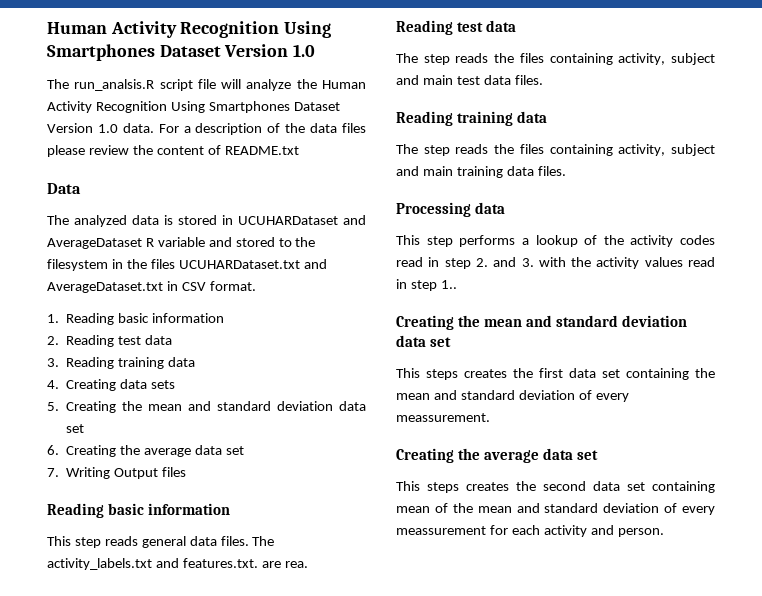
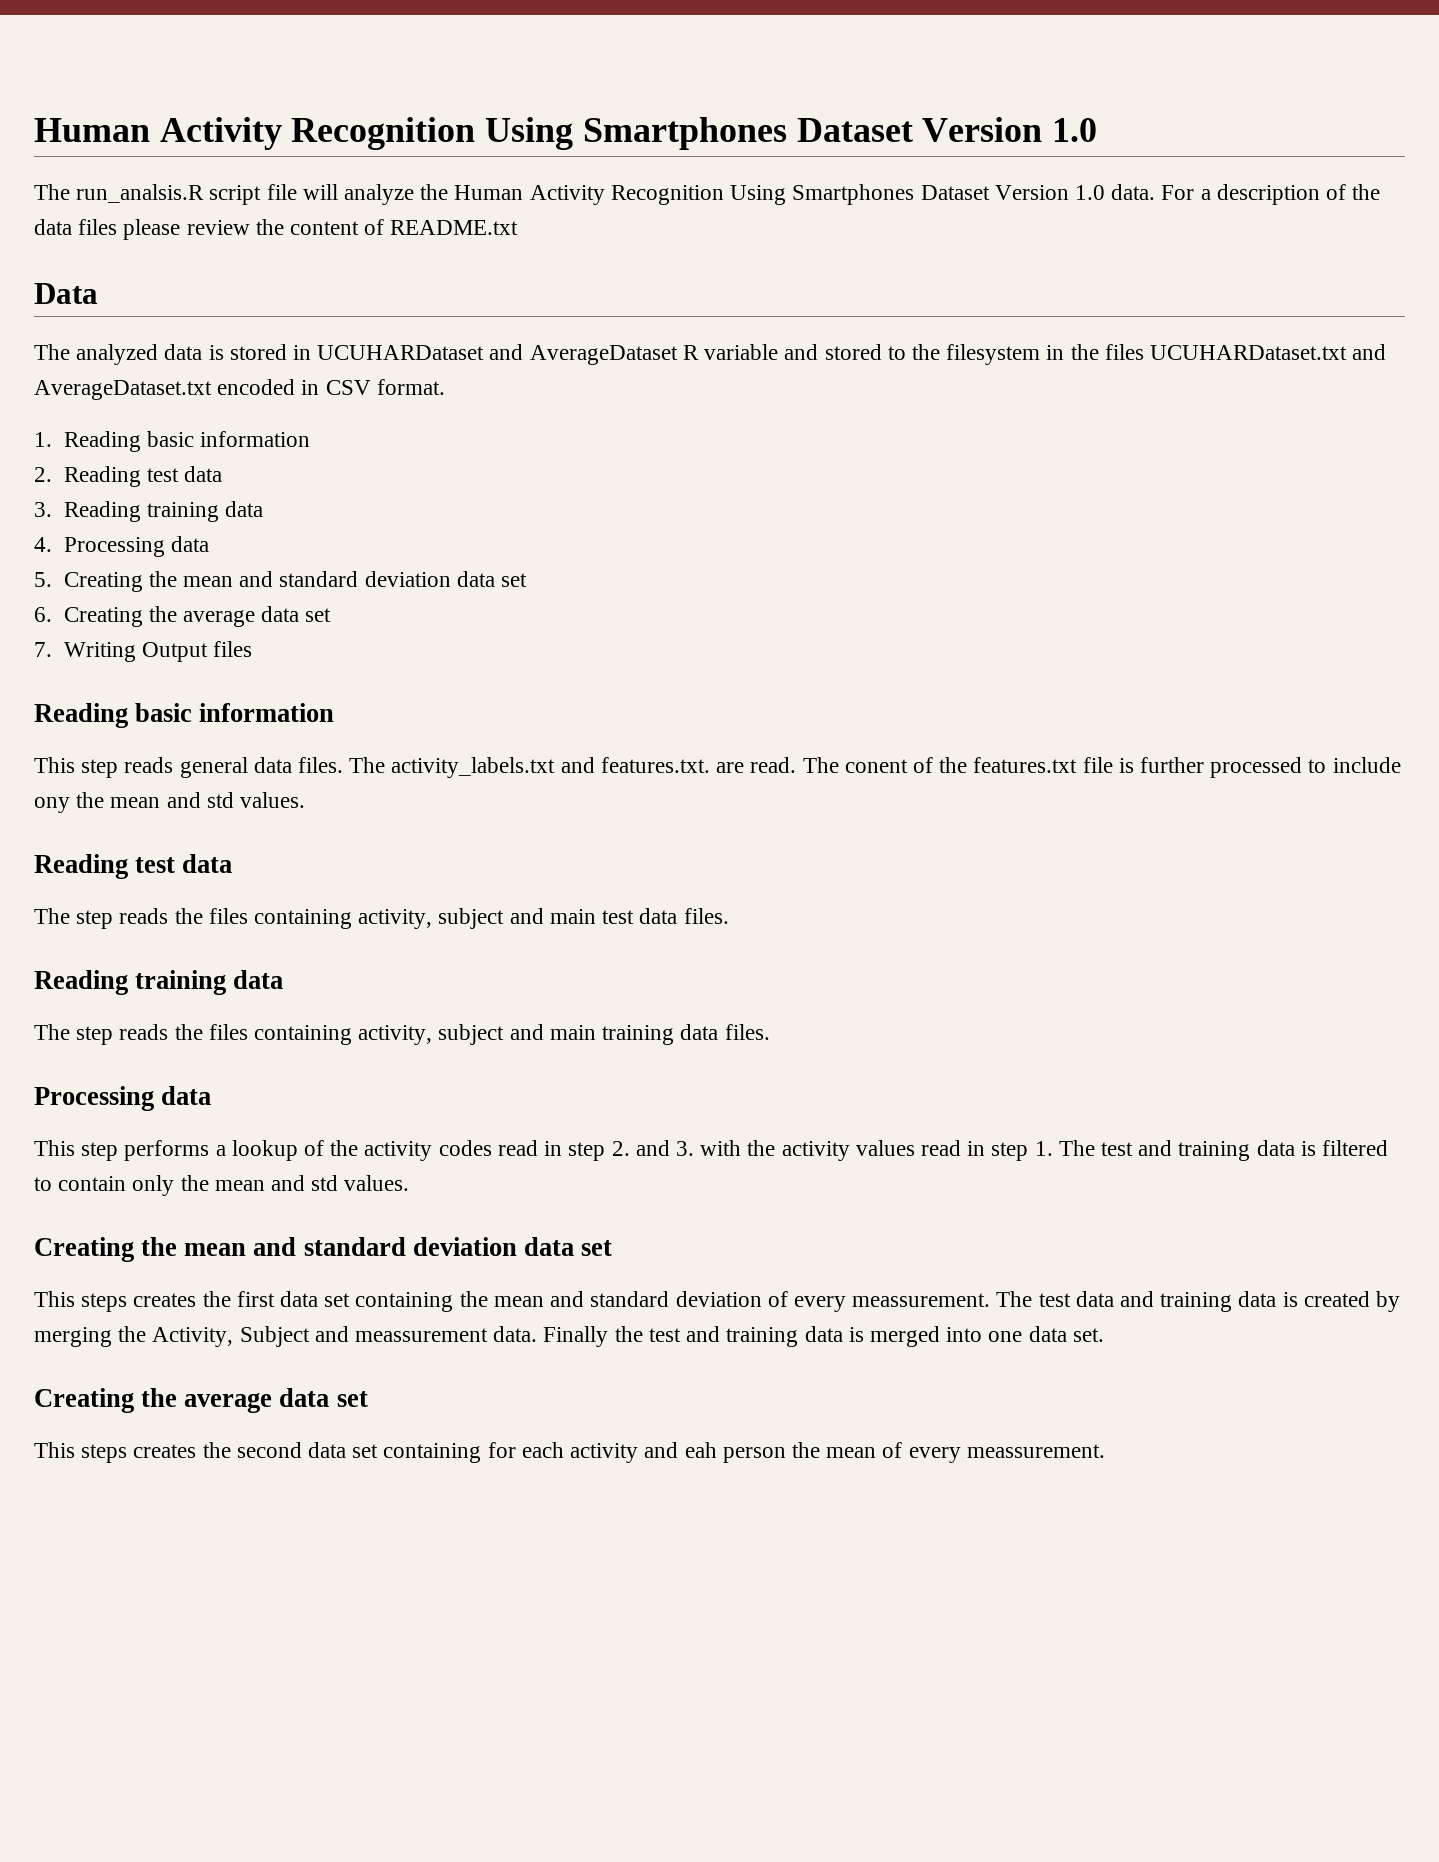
- The analyzed data is stored in UCUHARDataset and AverageDataset R variable and stored to the filesystem in the files UCUHARDataset.txt and AverageDataset.txt in CSV format.
+ The analyzed data is stored in UCUHARDataset and AverageDataset R variable and stored to the filesystem in the files UCUHARDataset.txt and AverageDataset.txt encoded in CSV format.
- 4. Creating data sets
+ 4. Processing data
- The activity_labels.txt and features.txt. are rea.
+ The activity_labels.txt and features.txt. are read. The conent of the features.txt file is further processed to include ony the mean and std values.
- This step performs a lookup of the activity codes read in step 2. and 3. with the activity values read in step 1..
+ This step performs a lookup of the activity codes read in step 2. and 3. with the activity values read in step 1. The test and training data is filtered to contain only the mean and std values.
+ The test data and training data is created by merging the Activity, Subject and meassurement data. Finally the test and training data is merged into one data set.
- This steps creates the second data set containing mean of the mean and standard deviation of every meassurement for each activity and person.
+ This steps creates the second data set containing for each activity and eah person the mean of every meassurement.

